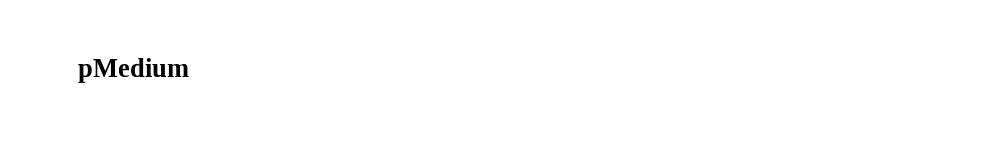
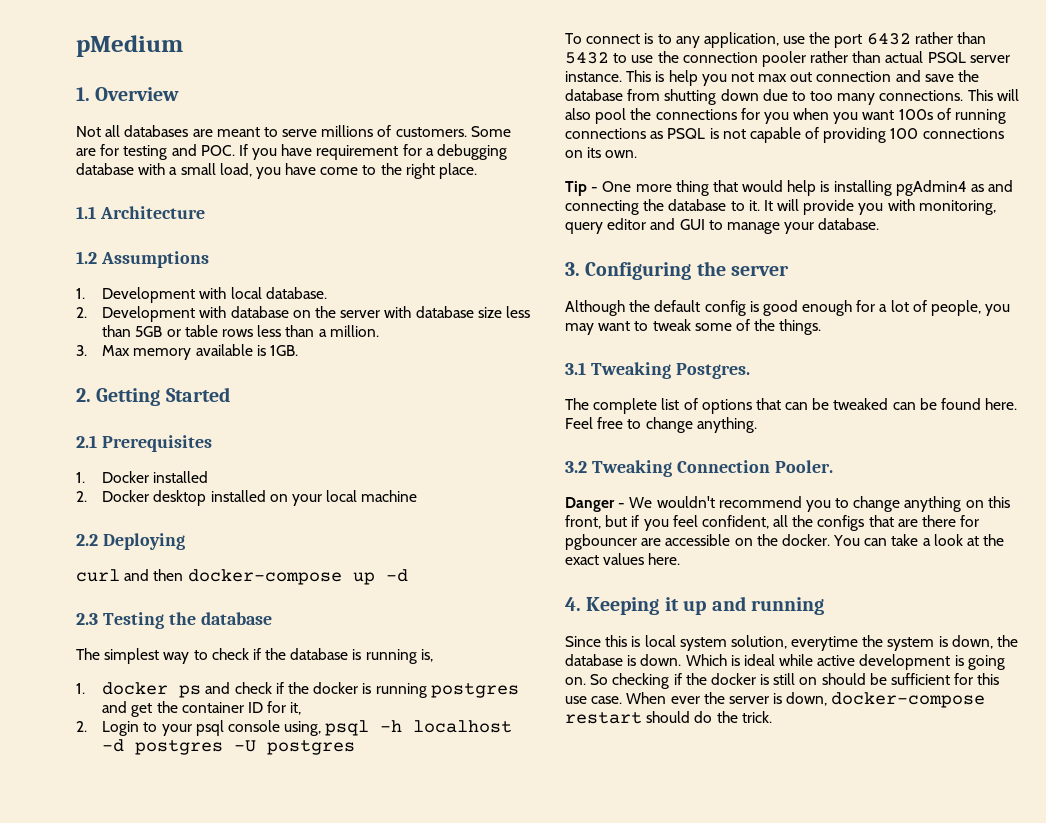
+ 1. Overview
+ Not all databases are meant to serve millions of customers. Some are for testing and POC. If you have requirement for a debugging database with a small load, you have come to the right place.
+ 1.1 Architecture
+ 1.2 Assumptions
+ 1. Development with local database.
+ 2. Development with database on the server with database size less than 5GB or table rows less than a million.
+ 3. Max memory available is 1GB.
+ 2. Getting Started
+ 2.1 Prerequisites
+ 1. Docker installed
+ 2. Docker desktop installed on your local machine
+ 2.2 Deploying
+ curl and then docker-compose up -d
+ 2.3 Testing the database
+ The simplest way to check if the database is running is,
+ 1. docker ps and check if the docker is running postgres and get the container ID for it,
+ 2. Login to your psql console using, psql -h localhost -d postgres -U postgres
+ To connect is to any application, use the port 6432 rather than 5432 to use the connection pooler rather than actual PSQL server instance. This is help you not max out connection and save the database from shutting down due to too many connections. This will also pool the connections for you when you want 100s of running connections as PSQL is not capable of providing 100 connections on its own.
+ Tip - One more thing that would help is installing pgAdmin4 as and connecting the database to it. It will provide you with monitoring, query editor and GUI to manage your database.
+ 3. Configuring the server
+ Although the default config is good enough for a lot of people, you may want to tweak some of the things.
+ 3.1 Tweaking Postgres.
+ The complete list of options that can be tweaked can be found here. Feel free to change anything.
+ 3.2 Tweaking Connection Pooler.
+ Danger - We wouldn't recommend you to change anything on this front, but if you feel confident, all the configs that are there for pgbouncer are accessible on the docker. You can take a look at the exact values here.
+ 4. Keeping it up and running
+ Since this is local system solution, everytime the system is down, the database is down. Which is ideal while active development is going on. So checking if the docker is still on should be sufficient for this use case. When ever the server is down, docker-compose restart should do the trick.

